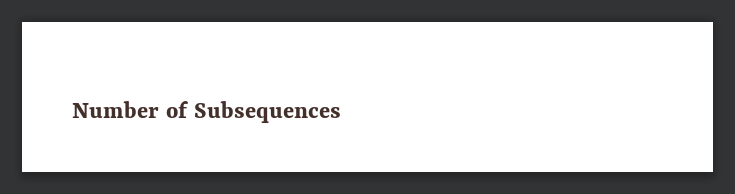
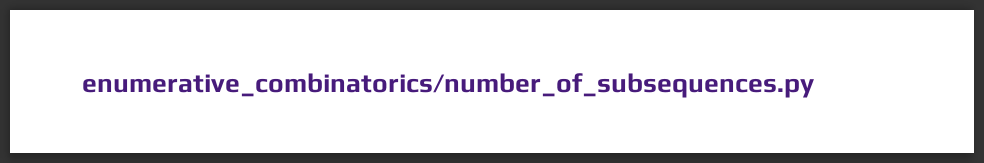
- Number of Subsequences
+ enumerative_combinatorics/number_of_subsequences.py

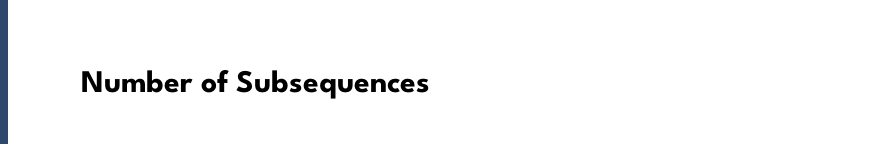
- enumerative_combinatorics/number_of_subsequences.py
+ Number of Subsequences

